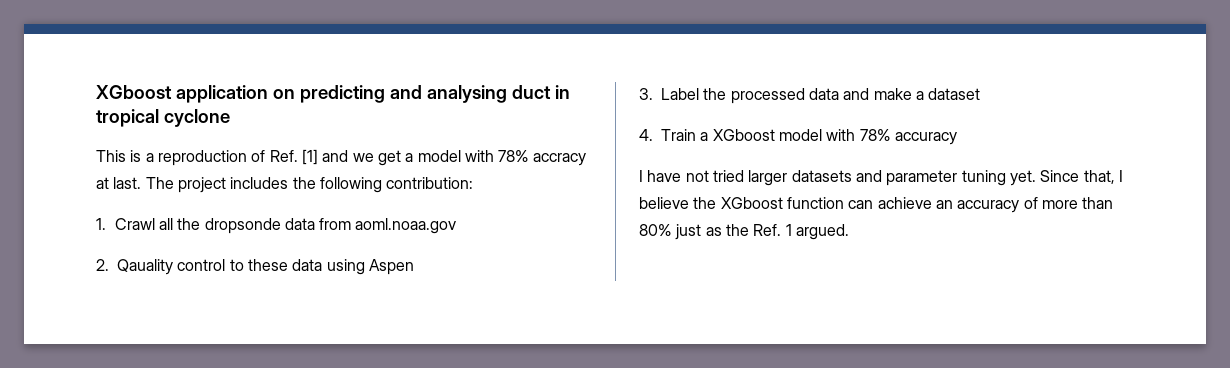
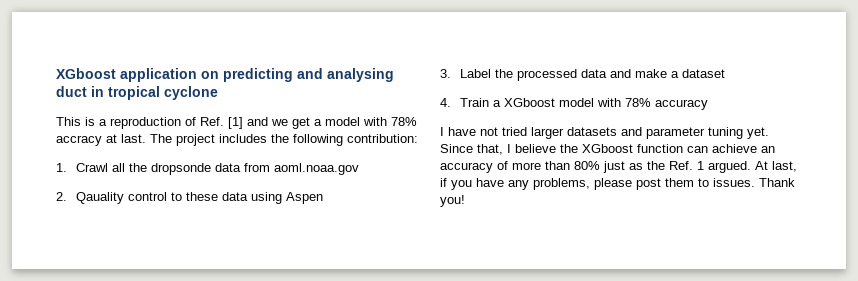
+ At last, if you have any problems, please post them to issues. Thank you!

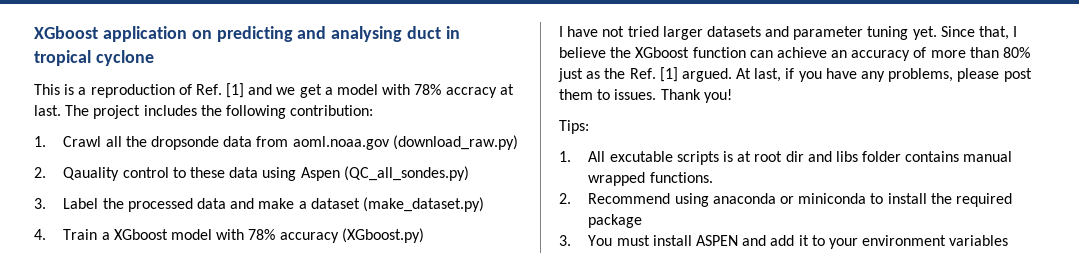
- 1. Crawl all the dropsonde data from aoml.noaa.gov
+ 1. Crawl all the dropsonde data from aoml.noaa.gov (download_raw.py)
- 2. Qauality control to these data using Aspen
+ 2. Qauality control to these data using Aspen (QC_all_sondes.py)
- 3. Label the processed data and make a dataset
+ 3. Label the processed data and make a dataset (make_dataset.py)
- 4. Train a XGboost model with 78% accuracy
+ 4. Train a XGboost model with 78% accuracy (XGboost.py)
- Since that, I believe the XGboost function can achieve an accuracy of more than 80% just as the Ref. 1 argued.
+ Since that, I believe the XGboost function can achieve an accuracy of more than 80% just as the Ref. [1] argued.
+ Tips:
+ 1. All excutable scripts is at root dir and libs folder contains manual wrapped functions.
+ 2. Recommend using anaconda or miniconda to install the required package
+ 3. You must install ASPEN and add it to your environment variables

